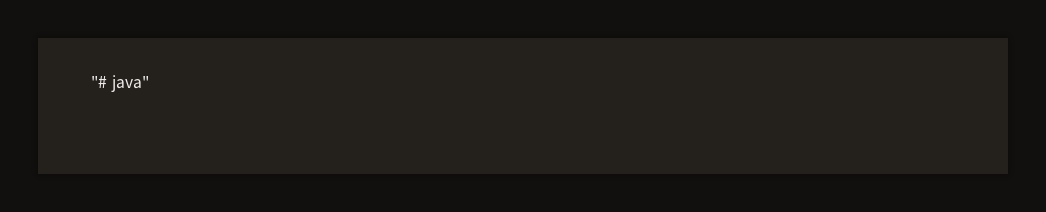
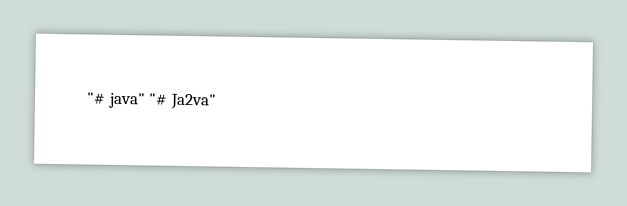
- "# java"
+ "# java" "# Ja2va"

